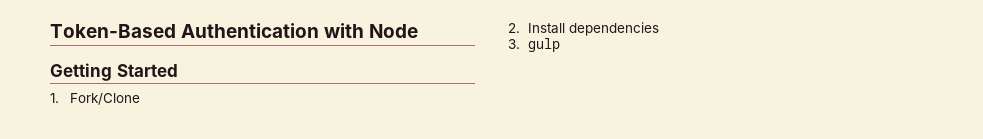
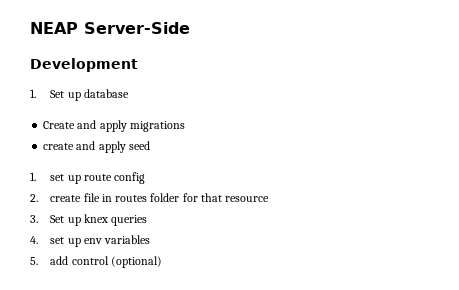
- Token-Based Authentication with Node
- Getting Started
- 1. Fork/Clone
- 2. Install dependencies
- 3. gulp
+ NEAP Server-Side
+ Development
+ 1. Set up database
+ Create and apply migrations
+ create and apply seed
+ 1. set up route config
+ 2. create file in routes folder for that resource
+ 3. Set up knex queries
+ 4. set up env variables
+ 5. add control (optional)

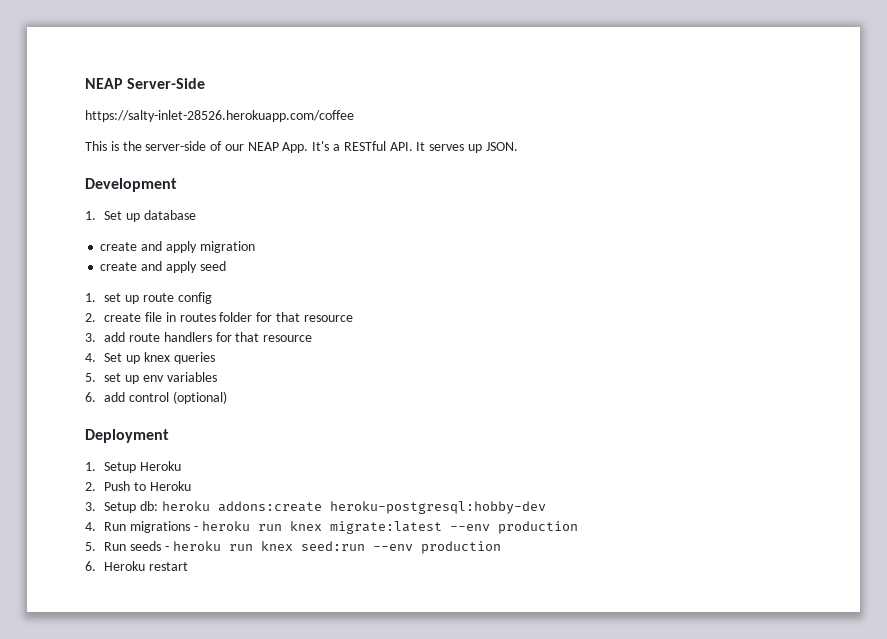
+ https://salty-inlet-28526.herokuapp.com/coffee
+ This is the server-side of our NEAP App. It's a RESTful API. It serves up JSON.
- Create and apply migrations
+ create and apply migration
- 3. Set up knex queries
+ 3. add route handlers for that resource
+ 4. Set up knex queries
- 4. set up env variables
+ 5. set up env variables
- 5. add control (optional)
+ 6. add control (optional)
+ Deployment
+ 1. Setup Heroku
+ 2. Push to Heroku
+ 3. Setup db: heroku addons:create heroku-postgresql:hobby-dev
+ 4. Run migrations - heroku run knex migrate:latest --env production
+ 5. Run seeds - heroku run knex seed:run --env production
+ 6. Heroku restart

